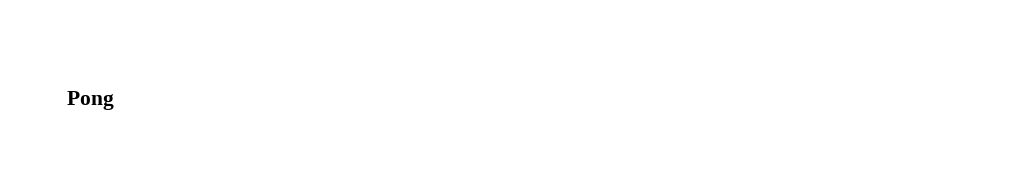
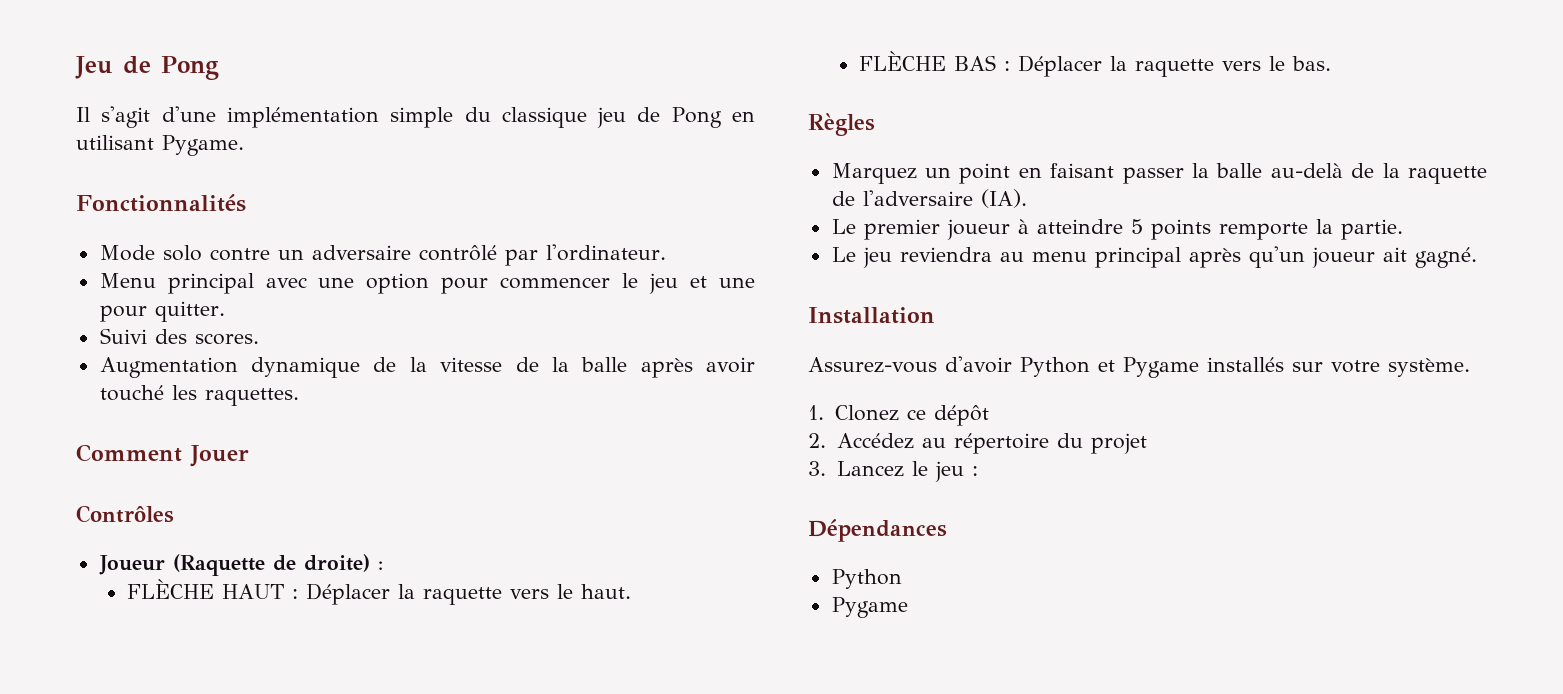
- Pong
+ Jeu de Pong
+ Il s'agit d'une implémentation simple du classique jeu de Pong en utilisant Pygame.
+ Fonctionnalités
+ Mode solo contre un adversaire contrôlé par l'ordinateur.
+ Menu principal avec une option pour commencer le jeu et une pour quitter.
+ Suivi des scores.
+ Augmentation dynamique de la vitesse de la balle après avoir touché les raquettes.
+ Comment Jouer
+ Contrôles
+ Joueur (Raquette de droite) :
+ FLÈCHE HAUT : Déplacer la raquette vers le haut.
+ FLÈCHE BAS : Déplacer la raquette vers le bas.
+ Règles
+ Marquez un point en faisant passer la balle au-delà de la raquette de l'adversaire (IA).
+ Le premier joueur à atteindre 5 points remporte la partie.
+ Le jeu reviendra au menu principal après qu'un joueur ait gagné.
+ Installation
+ Assurez-vous d'avoir Python et Pygame installés sur votre système.
+ 1. Clonez ce dépôt
+ 2. Accédez au répertoire du projet
+ 3. Lancez le jeu :
+ Dépendances
+ Python
+ Pygame

